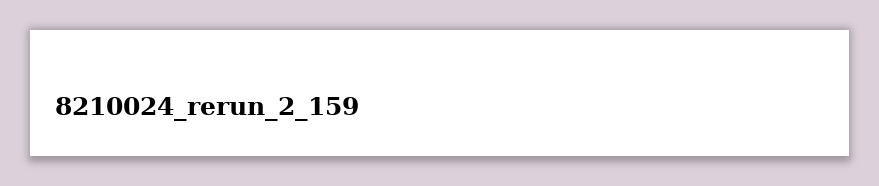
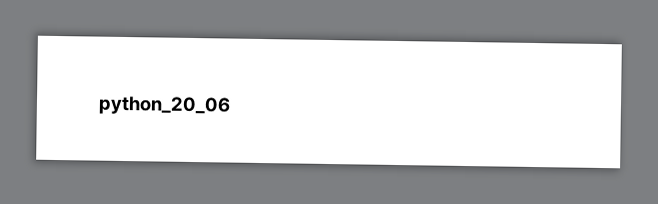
- 8210024_rerun_2_159
+ python_20_06

